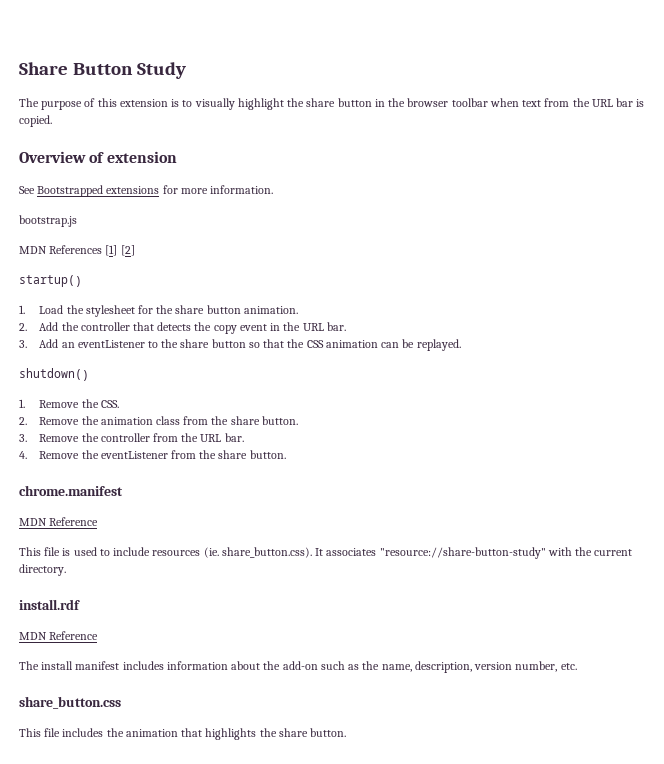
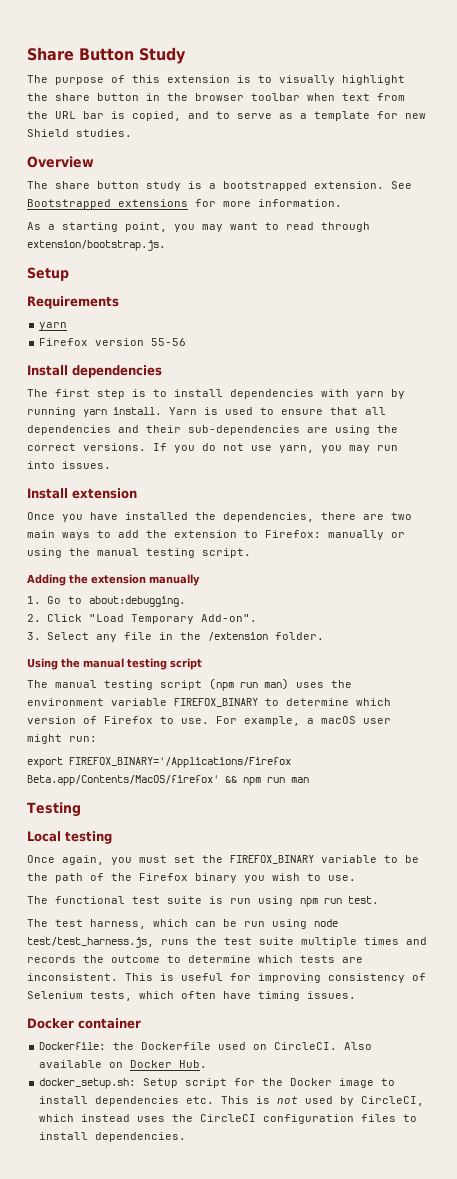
- The purpose of this extension is to visually highlight the share button in the browser toolbar when text from the URL bar is copied.
- Overview of extension
- See Bootstrapped extensions for more information.
+ The purpose of this extension is to visually highlight the share button in the browser toolbar when text from the URL bar is copied, and to serve as a template for new Shield studies.
+ Overview
+ The share button study is a bootstrapped extension. See Bootstrapped extensions for more information.
- bootstrap.js
- MDN References [1] [2]
- startup()
- 1. Load the stylesheet for the share button animation.
- 2. Add the controller that detects the copy event in the URL bar.
- 3. Add an eventListener to the share button so that the CSS animation can be replayed.
- shutdown()
- 1. Remove the CSS.
- 2. Remove the animation class from the share button.
- 3. Remove the controller from the URL bar.
- 4. Remove the eventListener from the share button.
- chrome.manifest
- MDN Reference
- This file is used to include resources (ie. share_button.css). It associates "resource://share-button-study" with the current directory.
- install.rdf
- MDN Reference
- The install manifest includes information about the add-on such as the name, description, version number, etc.
- share_button.css
- This file includes the animation that highlights the share button.
+ As a starting point, you may want to read through extension/bootstrap.js.
+ Setup
+ Requirements
+ yarn
+ Firefox version 55-56
+ Install dependencies
+ The first step is to install dependencies with yarn by running yarn install. Yarn is used to ensure that all dependencies and their sub-dependencies are using the correct versions. If you do not use yarn, you may run into issues.
+ Install extension
+ Once you have installed the dependencies, there are two main ways to add the extension to Firefox: manually or using the manual testing script.
+ Adding the extension manually
+ 1. Go to about:debugging.
+ 2. Click "Load Temporary Add-on".
+ 3. Select any file in the /extension folder.
+ Using the manual testing script
+ The manual testing script (npm run man) uses the environment variable FIREFOX_BINARY to determine which version of Firefox to use. For example, a macOS user might run:
+ export FIREFOX_BINARY='/Applications/Firefox Beta.app/Contents/MacOS/firefox' && npm run man
+ Testing
+ Local testing
+ Once again, you must set the FIREFOX_BINARY variable to be the path of the Firefox binary you wish to use.
+ The functional test suite is run using npm run test.
+ The test harness, which can be run using node test/test_harness.js, runs the test suite multiple times and records the outcome to determine which tests are inconsistent. This is useful for improving consistency of Selenium tests, which often have timing issues.
+ Docker container
+ Dockerfile: the Dockerfile used on CircleCI. Also available on Docker Hub.
+ docker_setup.sh: Setup script for the Docker image to install dependencies etc. This is not used by CircleCI, which instead uses the CircleCI configuration files to install dependencies.

